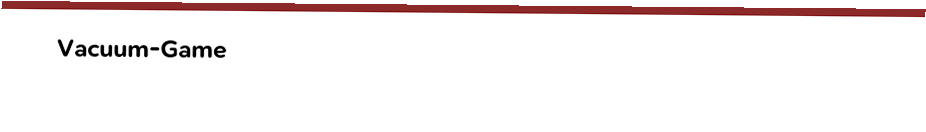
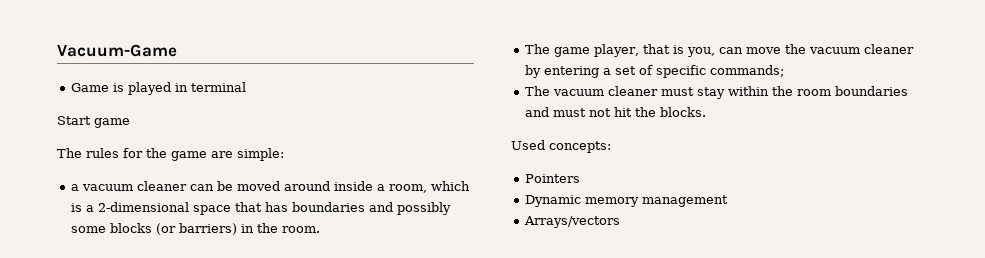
+ Game is played in terminal
+ Start game
+ The rules for the game are simple:
+ a vacuum cleaner can be moved around inside a room, which is a 2-dimensional space that has boundaries and possibly some blocks (or barriers) in the room.
+ The game player, that is you, can move the vacuum cleaner by entering a set of specific commands;
+ The vacuum cleaner must stay within the room boundaries and must not hit the blocks.
+ Used concepts:
+ Pointers
+ Dynamic memory management
+ Arrays/vectors

